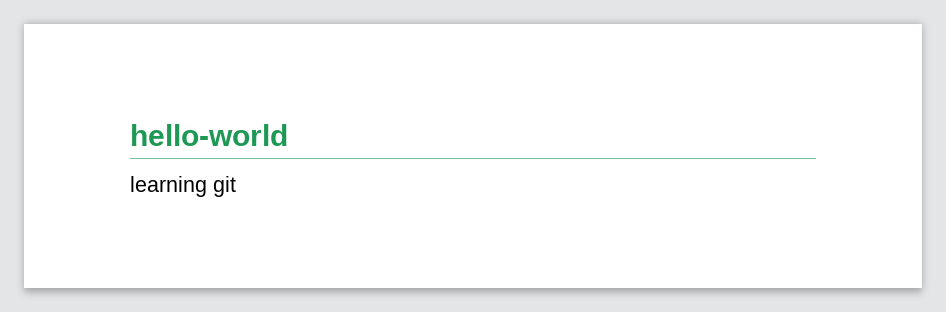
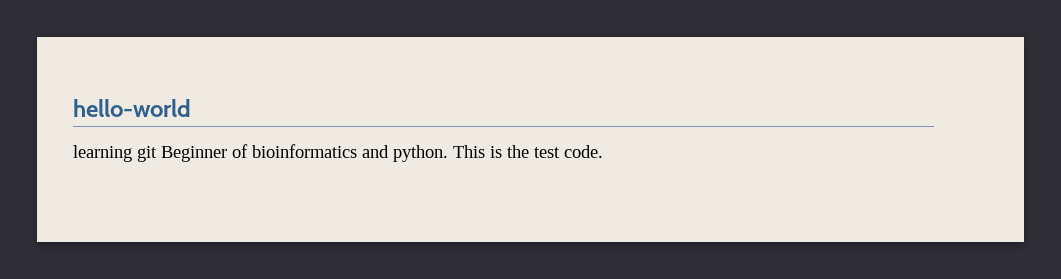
- learning git
+ learning git Beginner of bioinformatics and python. This is the test code.

